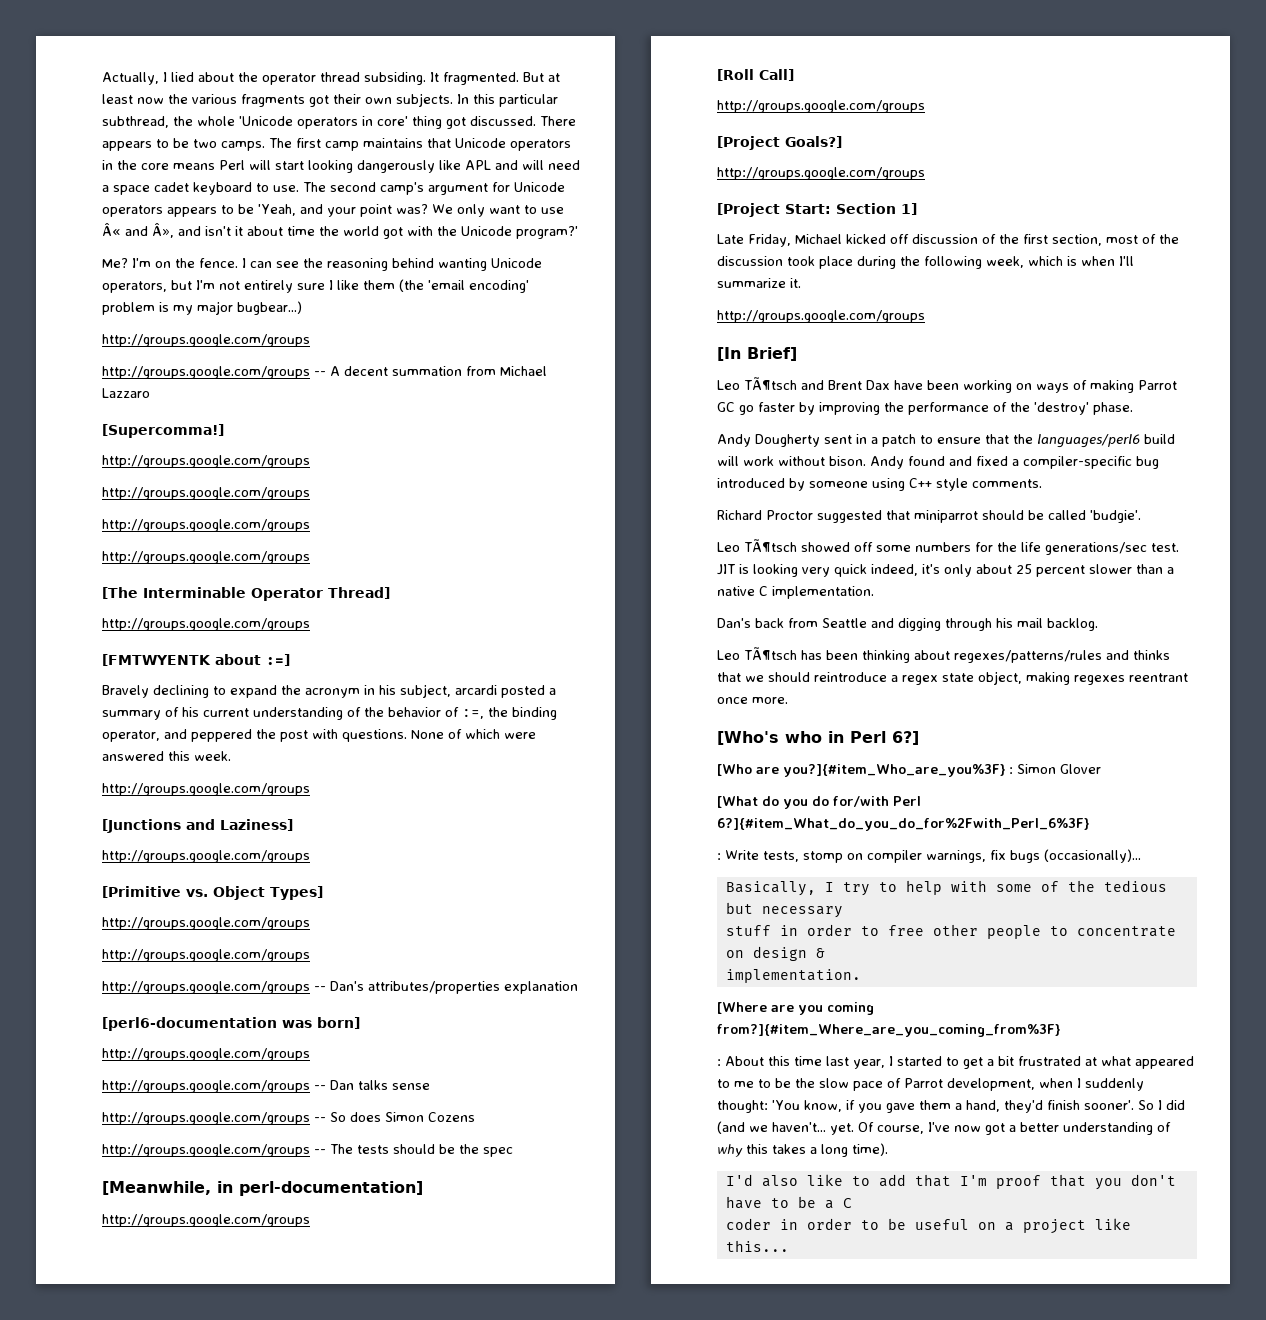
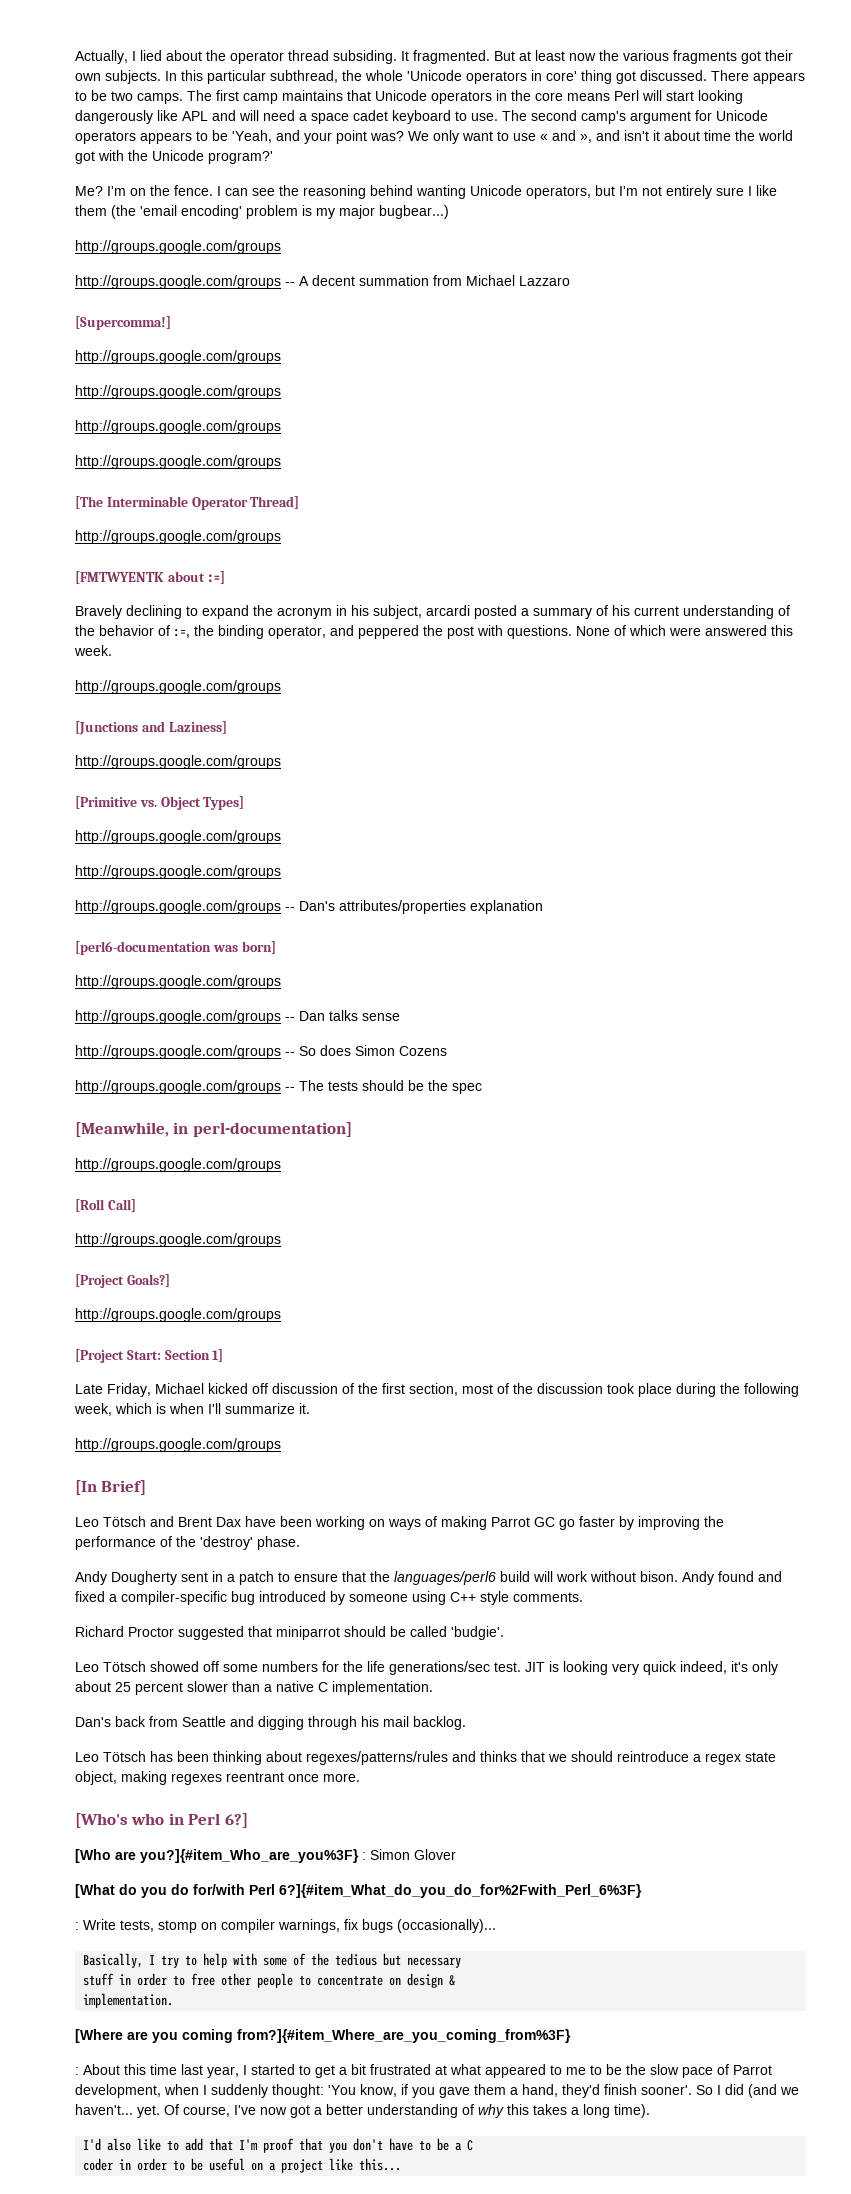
- We only want to use Â« and Â», and isn't it about time the world got with the Unicode program?'
+ We only want to use « and », and isn't it about time the world got with the Unicode program?'
- Leo TÃ¶tsch and Brent Dax have been working on ways of making Parrot GC go faster by improving the performance of the 'destroy' phase.
+ Leo Tötsch and Brent Dax have been working on ways of making Parrot GC go faster by improving the performance of the 'destroy' phase.
- Leo TÃ¶tsch showed off some numbers for the life generations/sec test.
+ Leo Tötsch showed off some numbers for the life generations/sec test.
- Leo TÃ¶tsch has been thinking about regexes/patterns/rules and thinks that we should reintroduce a regex state object, making regexes reentrant once more.
+ Leo Tötsch has been thinking about regexes/patterns/rules and thinks that we should reintroduce a regex state object, making regexes reentrant once more.

